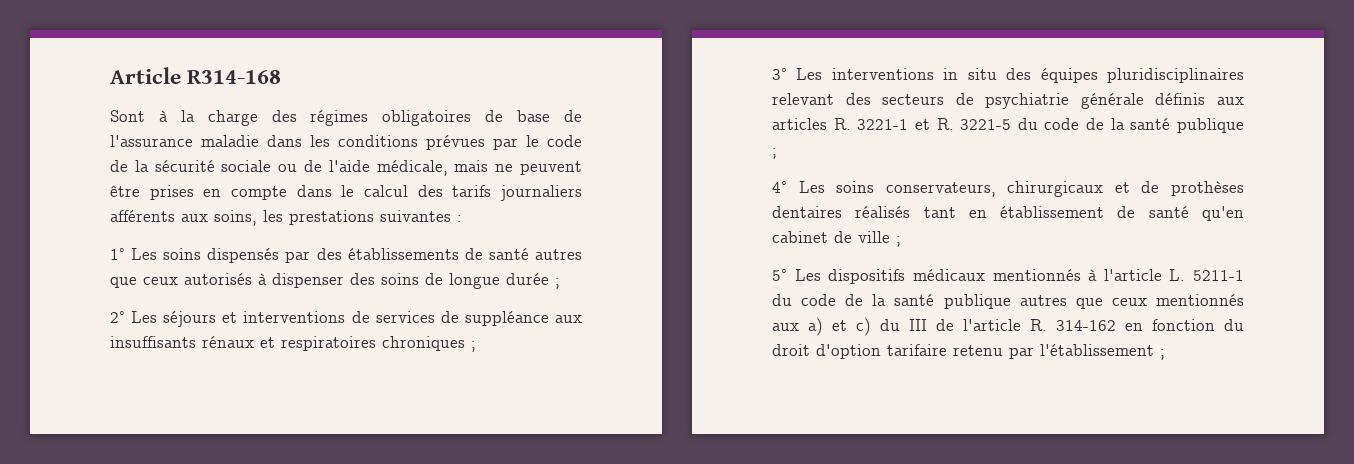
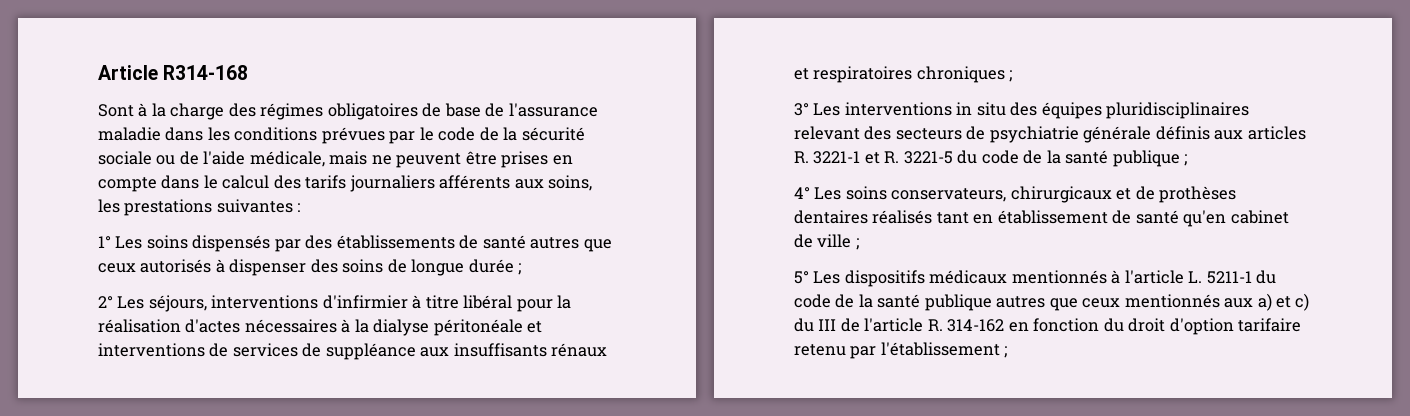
- 2° Les séjours et interventions de services de suppléance aux insuffisants rénaux et respiratoires chroniques ;
+ 2° Les séjours, interventions d'infirmier à titre libéral pour la réalisation d'actes nécessaires à la dialyse péritonéale et interventions de services de suppléance aux insuffisants rénaux et respiratoires chroniques ;

